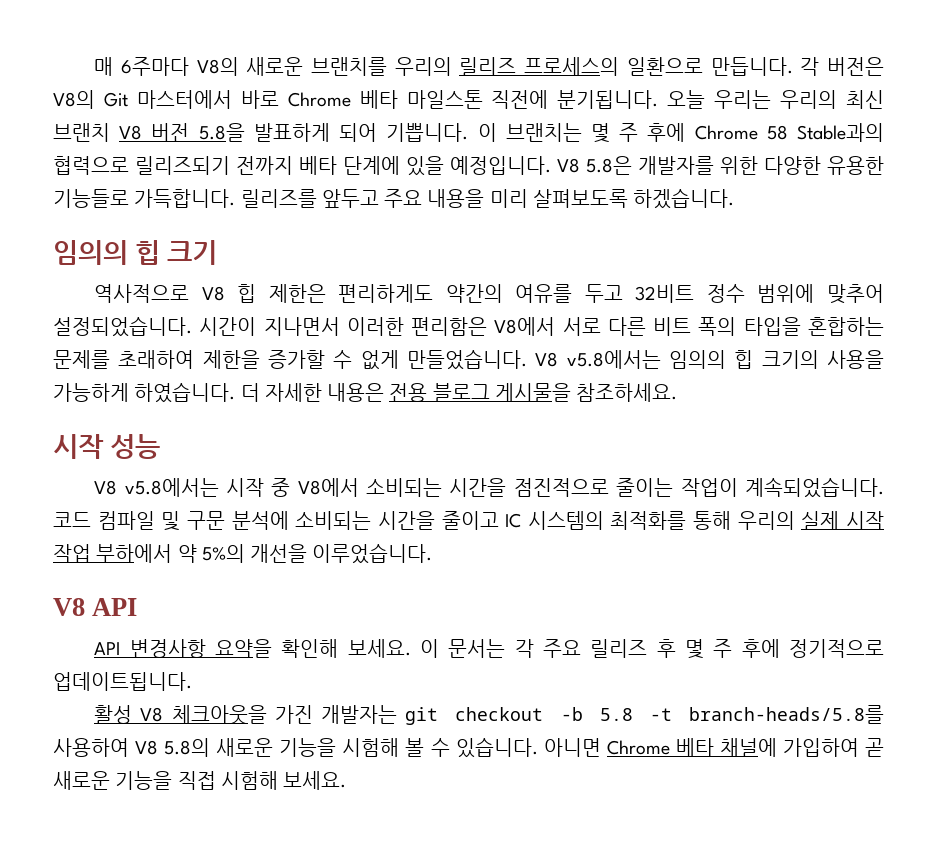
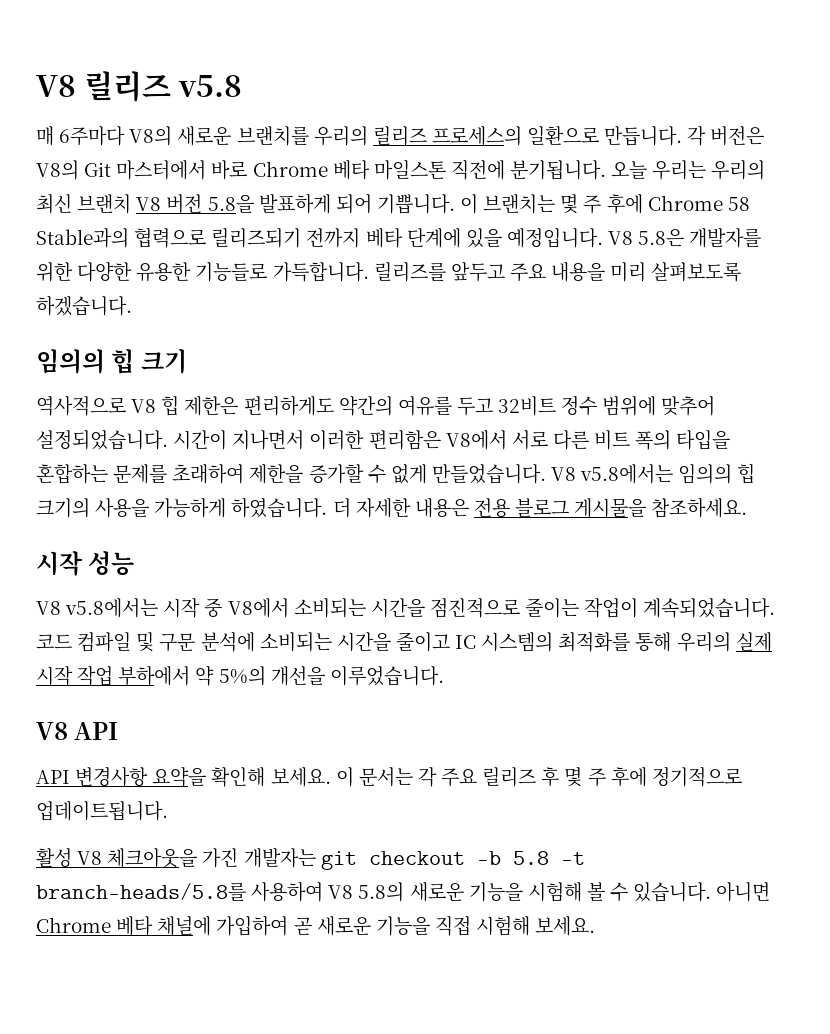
+ V8 릴리즈 v5.8

